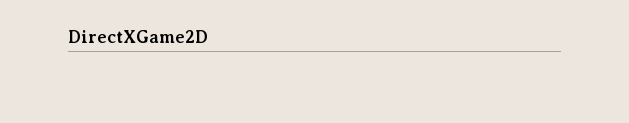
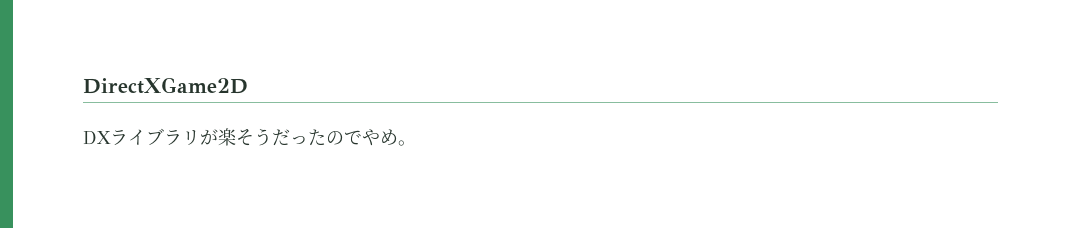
+ DXライブラリが楽そうだったのでやめ。

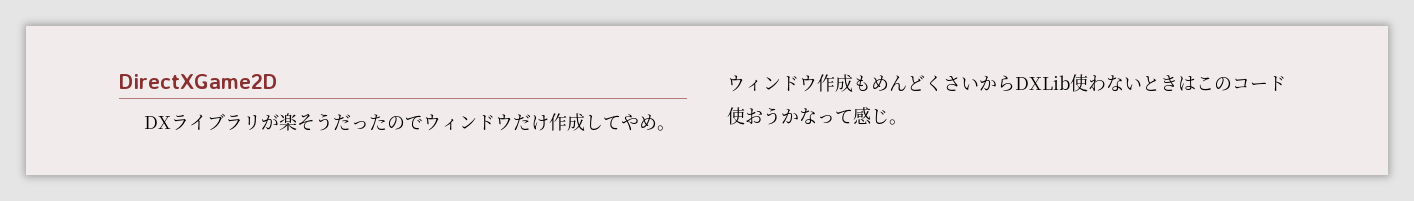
- DXライブラリが楽そうだったのでやめ。
+ DXライブラリが楽そうだったのでウィンドウだけ作成してやめ。ウィンドウ作成もめんどくさいからDXLib使わないときはこのコード使おうかなって感じ。

